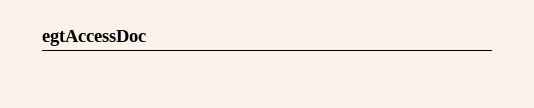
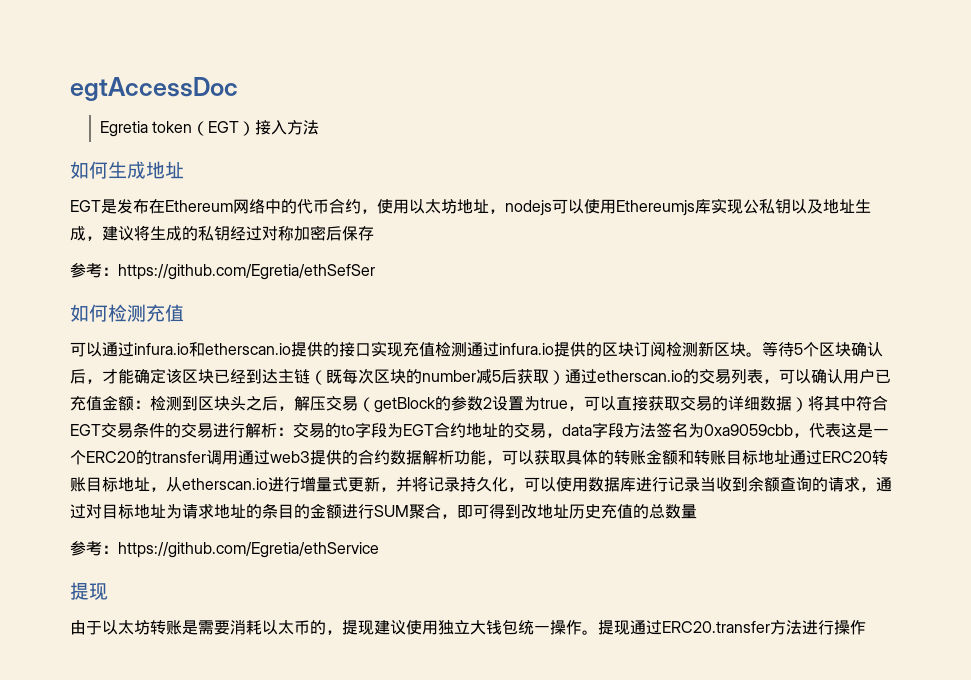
+ Egretia token（EGT）接入方法
+ 如何生成地址
+ EGT是发布在Ethereum网络中的代币合约，使用以太坊地址，nodejs可以使用Ethereumjs库实现公私钥以及地址生成，建议将生成的私钥经过对称加密后保存
+ 参考：https://github.com/Egretia/ethSefSer
+ 如何检测充值
+ 可以通过infura.io和etherscan.io提供的接口实现充值检测通过infura.io提供的区块订阅检测新区块。等待5个区块确认后，才能确定该区块已经到达主链（既每次区块的number减5后获取）通过etherscan.io的交易列表，可以确认用户已充值金额：检测到区块头之后，解压交易（getBlock的参数2设置为true，可以直接获取交易的详细数据）将其中符合EGT交易条件的交易进行解析：交易的to字段为EGT合约地址的交易，data字段方法签名为0xa9059cbb，代表这是一个ERC20的transfer调用通过web3提供的合约数据解析功能，可以获取具体的转账金额和转账目标地址通过ERC20转账目标地址，从etherscan.io进行增量式更新，并将记录持久化，可以使用数据库进行记录当收到余额查询的请求，通过对目标地址为请求地址的条目的金额进行SUM聚合，即可得到改地址历史充值的总数量
+ 参考：https://github.com/Egretia/ethService
+ 提现
+ 由于以太坊转账是需要消耗以太币的，提现建议使用独立大钱包统一操作。提现通过ERC20.transfer方法进行操作

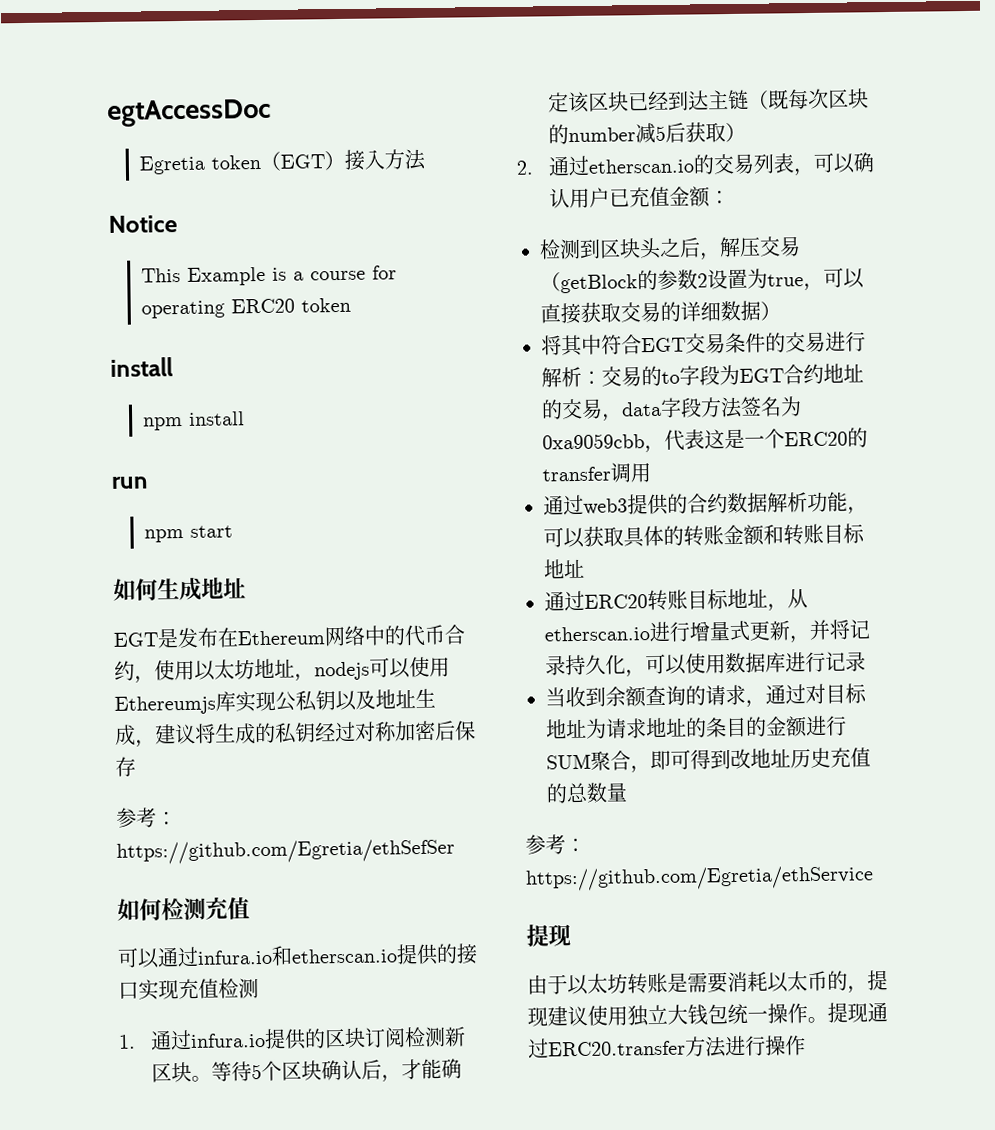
+ Notice
+ This Example is a course for operating ERC20 token
+ install
+ npm install
+ run
+ npm start
- 可以通过infura.io和etherscan.io提供的接口实现充值检测通过infura.io提供的区块订阅检测新区块。
+ 可以通过infura.io和etherscan.io提供的接口实现充值检测
+ 1.通过infura.io提供的区块订阅检测新区块。
- 等待5个区块确认后，才能确定该区块已经到达主链（既每次区块的number减5后获取）通过etherscan.io的交易列表，可以确认用户已充值金额：检测到区块头之后，解压交易（getBlock的参数2设置为true，可以直接获取交易的详细数据）将其中符合EGT交易条件的交易进行解析：
+ 等待5个区块确认后，才能确定该区块已经到达主链（既每次区块的number减5后获取）
+ 2.通过etherscan.io的交易列表，可以确认用户已充值金额：
+ 检测到区块头之后，解压交易（getBlock的参数2设置为true，可以直接获取交易的详细数据）
+ 将其中符合EGT交易条件的交易进行解析：
- 交易的to字段为EGT合约地址的交易，data字段方法签名为0xa9059cbb，代表这是一个ERC20的transfer调用通过web3提供的合约数据解析功能，可以获取具体的转账金额和转账目标地址通过ERC20转账目标地址，从etherscan.io进行增量式更新，并将记录持久化，可以使用数据库进行记录当收到余额查询的请求，通过对目标地址为请求地址的条目的金额进行SUM聚合，即可得到改地址历史充值的总数量
+ 交易的to字段为EGT合约地址的交易，data字段方法签名为0xa9059cbb，代表这是一个ERC20的transfer调用
+ 通过web3提供的合约数据解析功能，可以获取具体的转账金额和转账目标地址
+ 通过ERC20转账目标地址，从etherscan.io进行增量式更新，并将记录持久化，可以使用数据库进行记录
+ 当收到余额查询的请求，通过对目标地址为请求地址的条目的金额进行SUM聚合，即可得到改地址历史充值的总数量

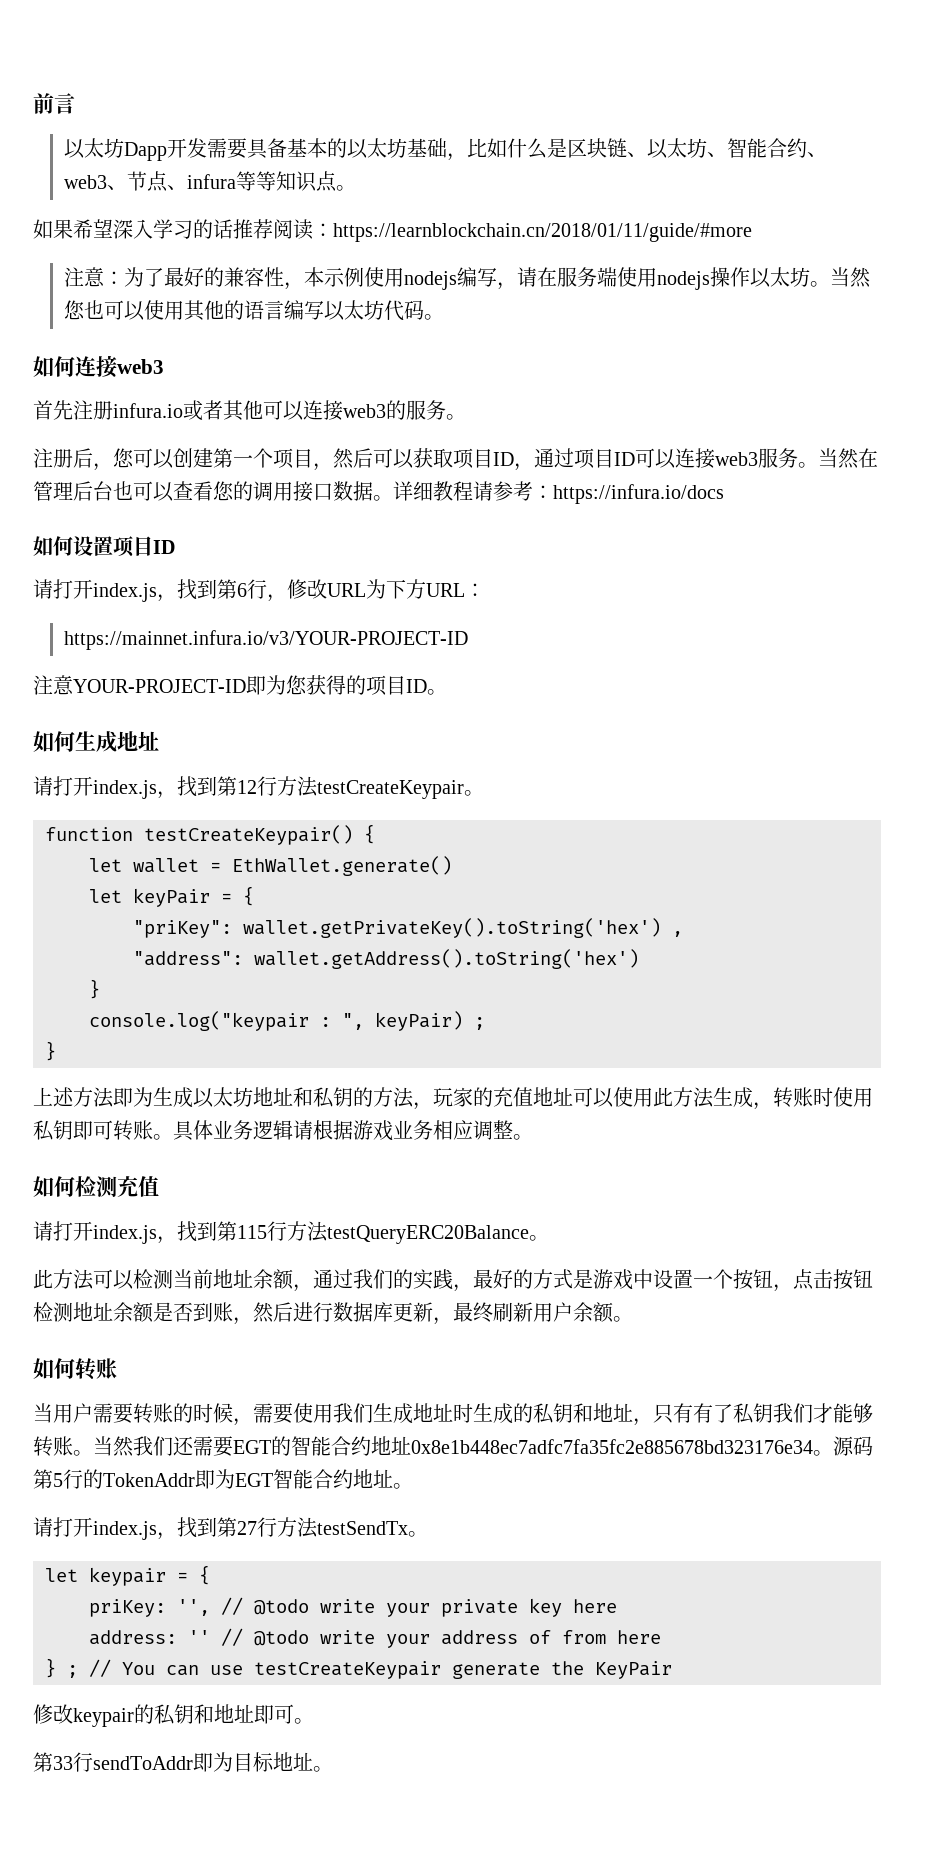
- egtAccessDoc
- Egretia token（EGT）接入方法
- Notice
- This Example is a course for operating ERC20 token
- install
- npm install
- run
- npm start
+ 前言
+ 以太坊Dapp开发需要具备基本的以太坊基础，比如什么是区块链、以太坊、智能合约、web3、节点、infura等等知识点。
+ 如果希望深入学习的话推荐阅读：https://learnblockchain.cn/2018/01/11/guide/#more
+ 注意：为了最好的兼容性，本示例使用nodejs编写，请在服务端使用nodejs操作以太坊。当然您也可以使用其他的语言编写以太坊代码。
+ 如何连接web3
+ 首先注册infura.io或者其他可以连接web3的服务。
+ 注册后，您可以创建第一个项目，然后可以获取项目ID，通过项目ID可以连接web3服务。当然在管理后台也可以查看您的调用接口数据。详细教程请参考：https://infura.io/docs
+ 如何设置项目ID
+ 请打开index.js，找到第6行，修改URL为下方URL：
+ https://mainnet.infura.io/v3/YOUR-PROJECT-ID
+ 注意YOUR-PROJECT-ID即为您获得的项目ID。
  如何生成地址
- EGT是发布在Ethereum网络中的代币合约，使用以太坊地址，nodejs可以使用Ethereumjs库实现公私钥以及地址生成，建议将生成的私钥经过对称加密后保存
- 参考：https://github.com/Egretia/ethSefSer
+ 请打开index.js，找到第12行方法testCreateKeypair。
+ function testCreateKeypair() {
+ let wallet = EthWallet.generate()
+ let keyPair = {
+ "priKey": wallet.getPrivateKey().toString('hex') ,
+ "address": wallet.getAddress().toString('hex')
+ }
+ console.log("keypair : ", keyPair) ;
+ }
+ 上述方法即为生成以太坊地址和私钥的方法，玩家的充值地址可以使用此方法生成，转账时使用私钥即可转账。具体业务逻辑请根据游戏业务相应调整。
  如何检测充值
- 可以通过infura.io和etherscan.io提供的接口实现充值检测
- 1.通过infura.io提供的区块订阅检测新区块。等待5个区块确认后，才能确定该区块已经到达主链（既每次区块的number减5后获取）
- 2.通过etherscan.io的交易列表，可以确认用户已充值金额：
- 检测到区块头之后，解压交易（getBlock的参数2设置为true，可以直接获取交易的详细数据）
- 将其中符合EGT交易条件的交易进行解析：交易的to字段为EGT合约地址的交易，data字段方法签名为0xa9059cbb，代表这是一个ERC20的transfer调用
- 通过web3提供的合约数据解析功能，可以获取具体的转账金额和转账目标地址
- 通过ERC20转账目标地址，从etherscan.io进行增量式更新，并将记录持久化，可以使用数据库进行记录
- 当收到余额查询的请求，通过对目标地址为请求地址的条目的金额进行SUM聚合，即可得到改地址历史充值的总数量
- 参考：https://github.com/Egretia/ethService
- 提现
- 由于以太坊转账是需要消耗以太币的，提现建议使用独立大钱包统一操作。提现通过ERC20.transfer方法进行操作
+ 请打开index.js，找到第115行方法testQueryERC20Balance。
+ 此方法可以检测当前地址余额，通过我们的实践，最好的方式是游戏中设置一个按钮，点击按钮检测地址余额是否到账，然后进行数据库更新，最终刷新用户余额。
+ 如何转账
+ 当用户需要转账的时候，需要使用我们生成地址时生成的私钥和地址，只有有了私钥我们才能够转账。当然我们还需要EGT的智能合约地址0x8e1b448ec7adfc7fa35fc2e885678bd323176e34。源码第5行的TokenAddr即为EGT智能合约地址。
+ 请打开index.js，找到第27行方法testSendTx。
+ let keypair = {
+ priKey: '', // @todo write your private key here
+ address: '' // @todo write your address of from here
+ } ; // You can use testCreateKeypair generate the KeyPair
+ 修改keypair的私钥和地址即可。
+ 第33行sendToAddr即为目标地址。

